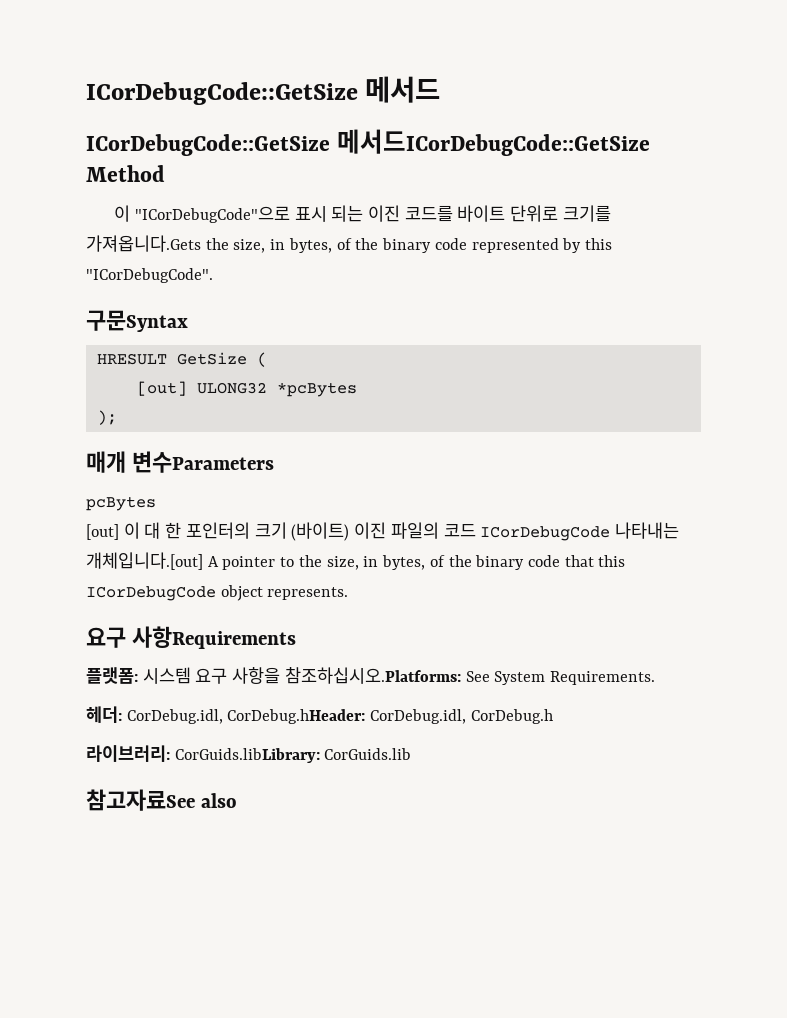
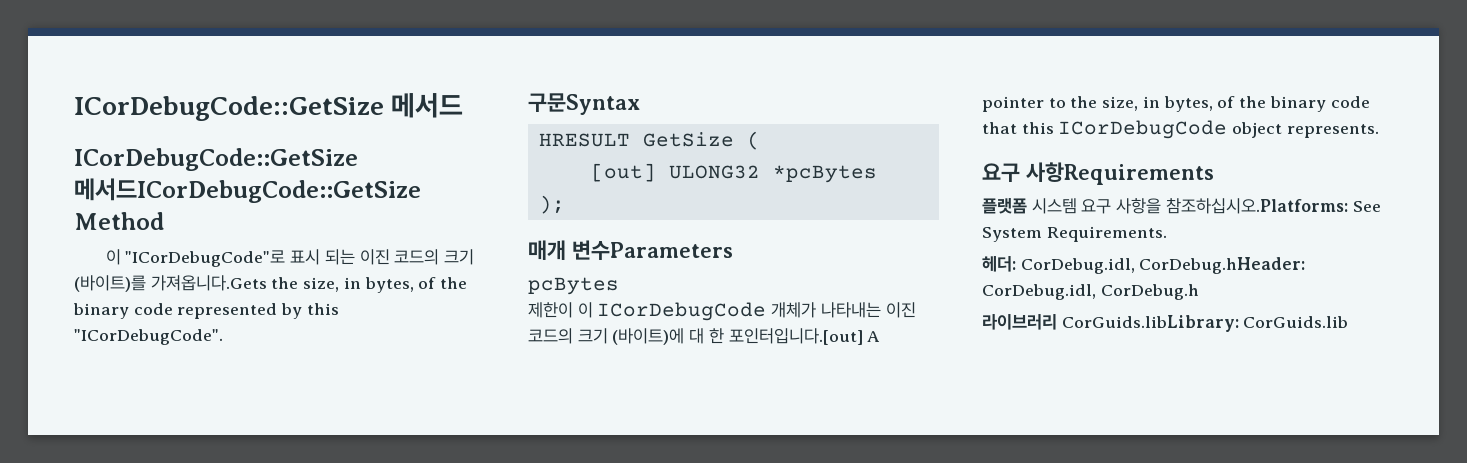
- 이 "ICorDebugCode"으로 표시 되는 이진 코드를 바이트 단위로 크기를 가져옵니다.Gets the size, in bytes, of the binary code represented by this "ICorDebugCode".
+ 이 "ICorDebugCode"로 표시 되는 이진 코드의 크기 (바이트)를 가져옵니다.Gets the size, in bytes, of the binary code represented by this "ICorDebugCode".
- [out] 이 대 한 포인터의 크기 (바이트) 이진 파일의 코드 ICorDebugCode 나타내는 개체입니다.[out] A pointer to the size, in bytes, of the binary code that this ICorDebugCode object represents.
+ 제한이 이 ICorDebugCode 개체가 나타내는 이진 코드의 크기 (바이트)에 대 한 포인터입니다.[out] A pointer to the size, in bytes, of the binary code that this ICorDebugCode object represents.
- 플랫폼: 시스템 요구 사항을 참조하십시오.Platforms: See System Requirements.
+ 플랫폼 시스템 요구 사항을 참조하십시오.Platforms: See System Requirements.
- 라이브러리: CorGuids.libLibrary: CorGuids.lib
+ 라이브러리 CorGuids.libLibrary: CorGuids.lib
- 참고자료See also

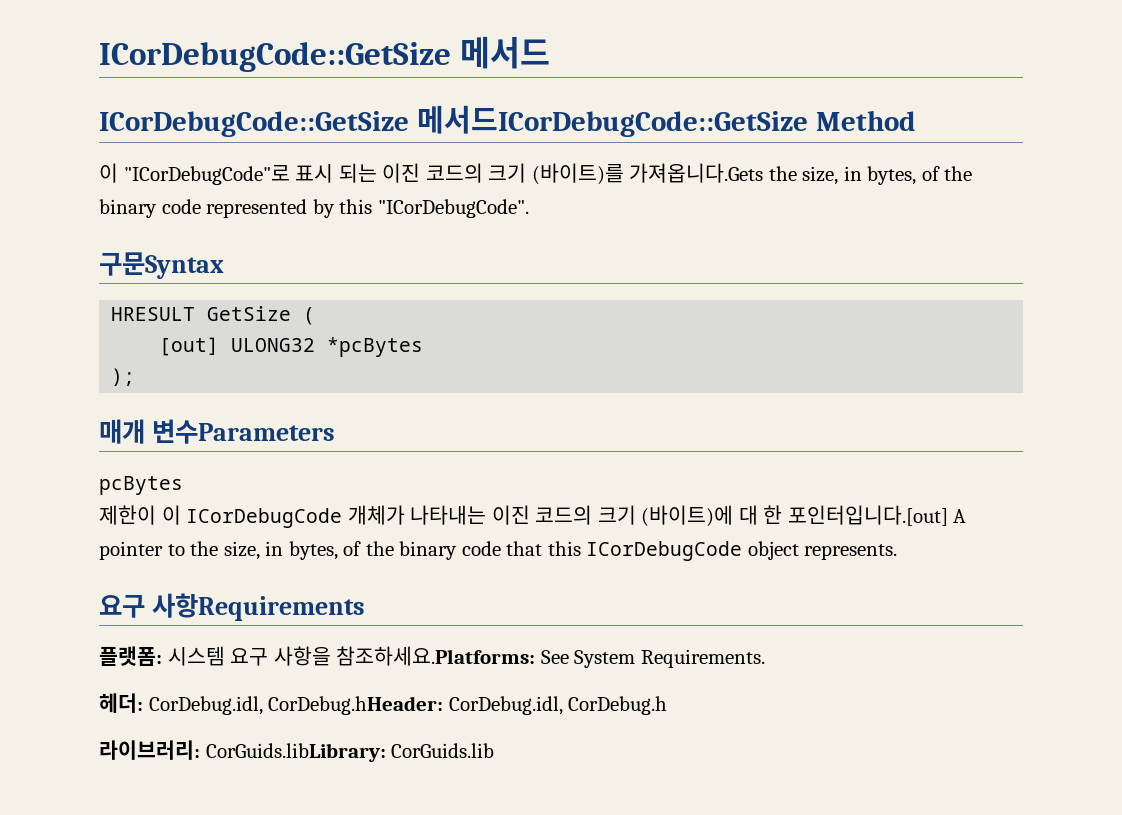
- 플랫폼 시스템 요구 사항을 참조하십시오.Platforms: See System Requirements.
+ 플랫폼: 시스템 요구 사항을 참조하세요.Platforms: See System Requirements.
- 라이브러리 CorGuids.libLibrary: CorGuids.lib
+ 라이브러리: CorGuids.libLibrary: CorGuids.lib

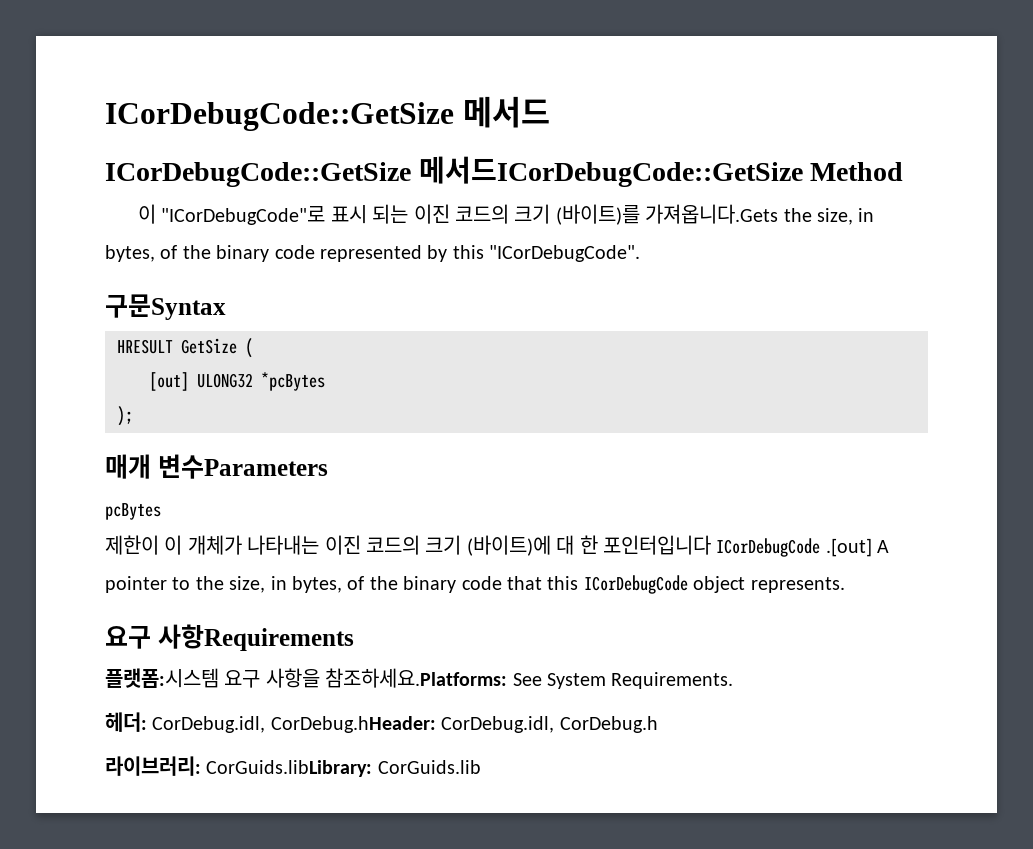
- 제한이 이 ICorDebugCode 개체가 나타내는 이진 코드의 크기 (바이트)에 대 한 포인터입니다.[out] A pointer to the size, in bytes, of the binary code that this ICorDebugCode object represents.
+ 제한이 이 개체가 나타내는 이진 코드의 크기 (바이트)에 대 한 포인터입니다 ICorDebugCode .[out] A pointer to the size, in bytes, of the binary code that this ICorDebugCode object represents.
- 플랫폼: 시스템 요구 사항을 참조하세요.Platforms: See System Requirements.
+ 플랫폼:시스템 요구 사항을 참조하세요.Platforms: See System Requirements.

